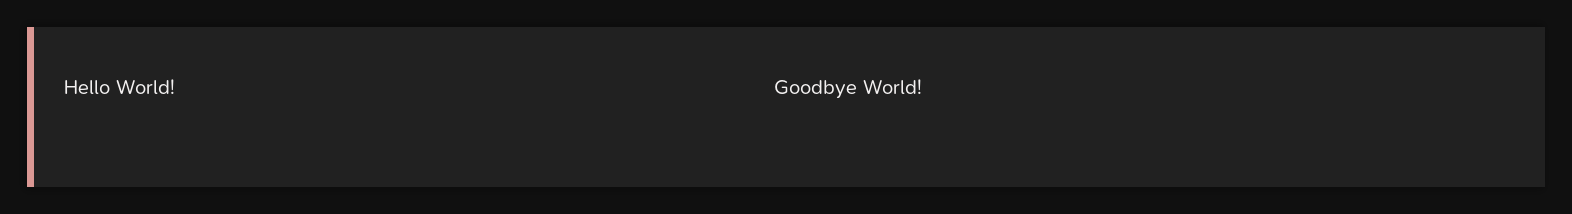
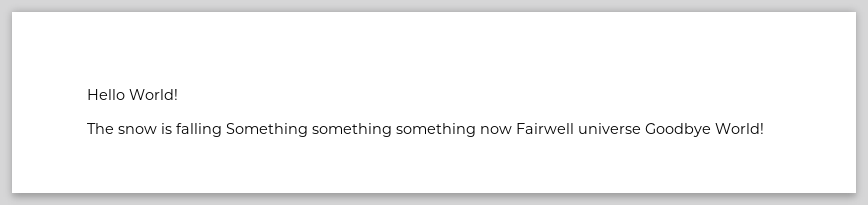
- Goodbye World!
+ The snow is falling Something something something now Fairwell universe Goodbye World!

